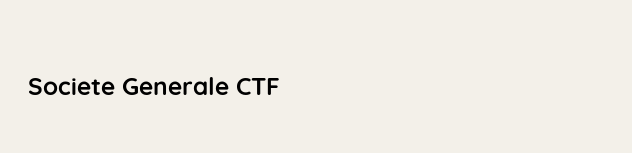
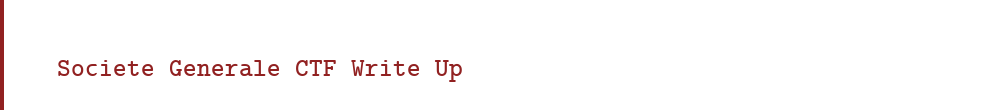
- Societe Generale CTF
+ Societe Generale CTF Write Up

